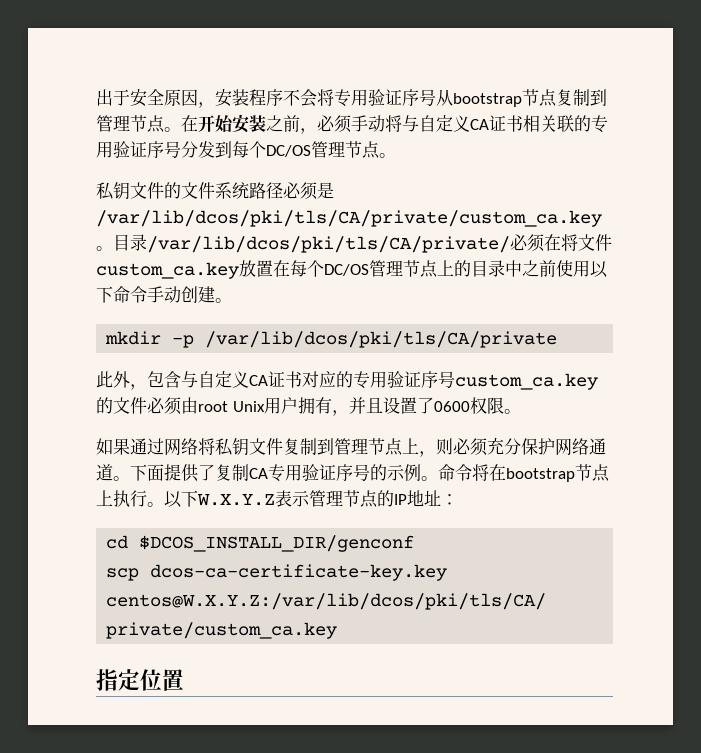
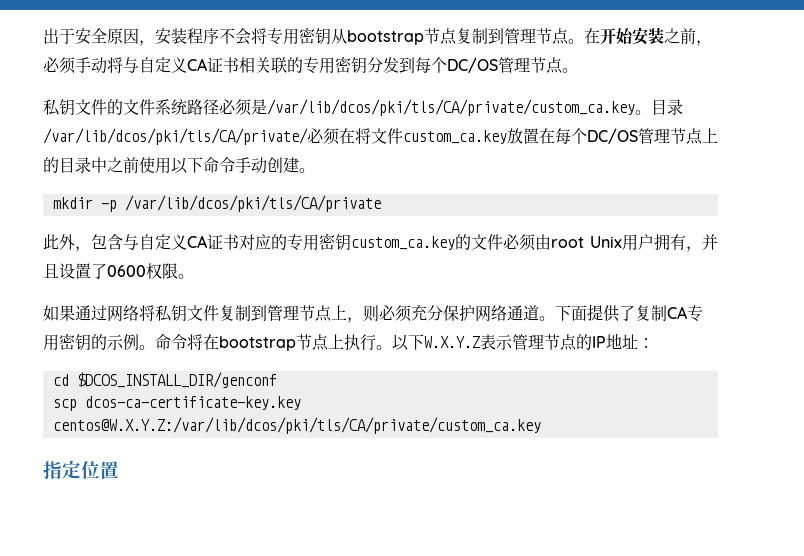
- 出于安全原因，安装程序不会将专用验证序号从bootstrap节点复制到管理节点。
+ 出于安全原因，安装程序不会将专用密钥从bootstrap节点复制到管理节点。
- 在开始安装之前，必须手动将与自定义CA证书相关联的专用验证序号分发到每个DC/OS管理节点。
+ 在开始安装之前，必须手动将与自定义CA证书相关联的专用密钥分发到每个DC/OS管理节点。
- 此外，包含与自定义CA证书对应的专用验证序号custom_ca.key的文件必须由root Unix用户拥有，并且设置了0600权限。
+ 此外，包含与自定义CA证书对应的专用密钥custom_ca.key的文件必须由root Unix用户拥有，并且设置了0600权限。
- 下面提供了复制CA专用验证序号的示例。
+ 下面提供了复制CA专用密钥的示例。

